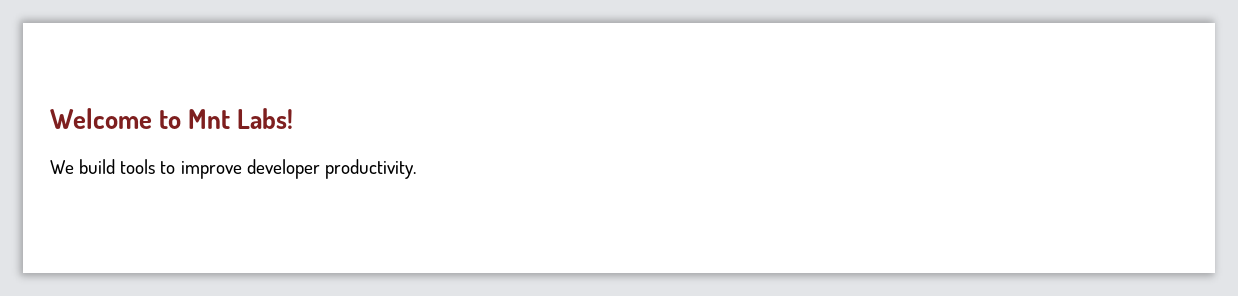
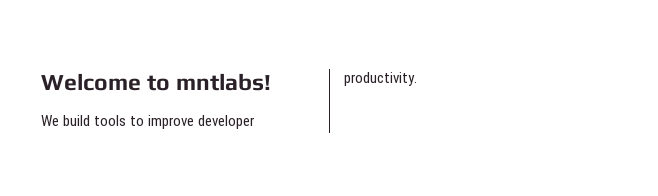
- Welcome to Mnt Labs!
+ Welcome to mntlabs!

